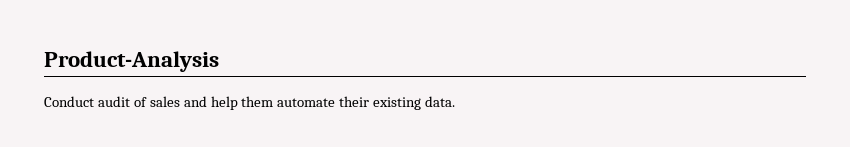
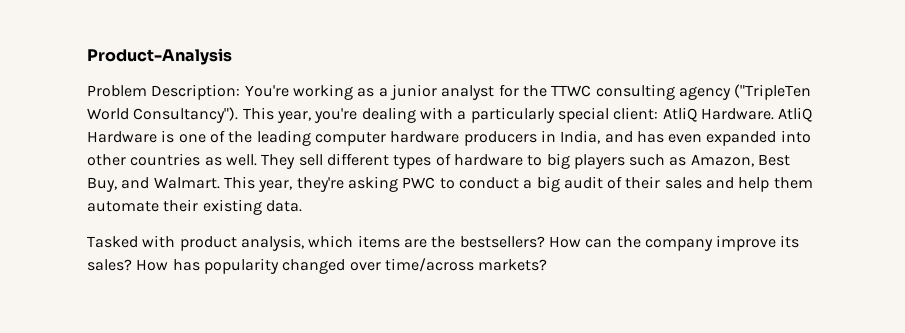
- Conduct audit of sales and help them automate their existing data.
+ Problem Description: You're working as a junior analyst for the TTWC consulting agency ("TripleTen World Consultancy"). This year, you're dealing with a particularly special client: AtliQ Hardware. AtliQ Hardware is one of the leading computer hardware producers in India, and has even expanded into other countries as well. They sell different types of hardware to big players such as Amazon, Best Buy, and Walmart. This year, they're asking PWC to conduct a big audit of their sales and help them automate their existing data.
+ Tasked with product analysis, which items are the bestsellers? How can the company improve its sales? How has popularity changed over time/across markets?

